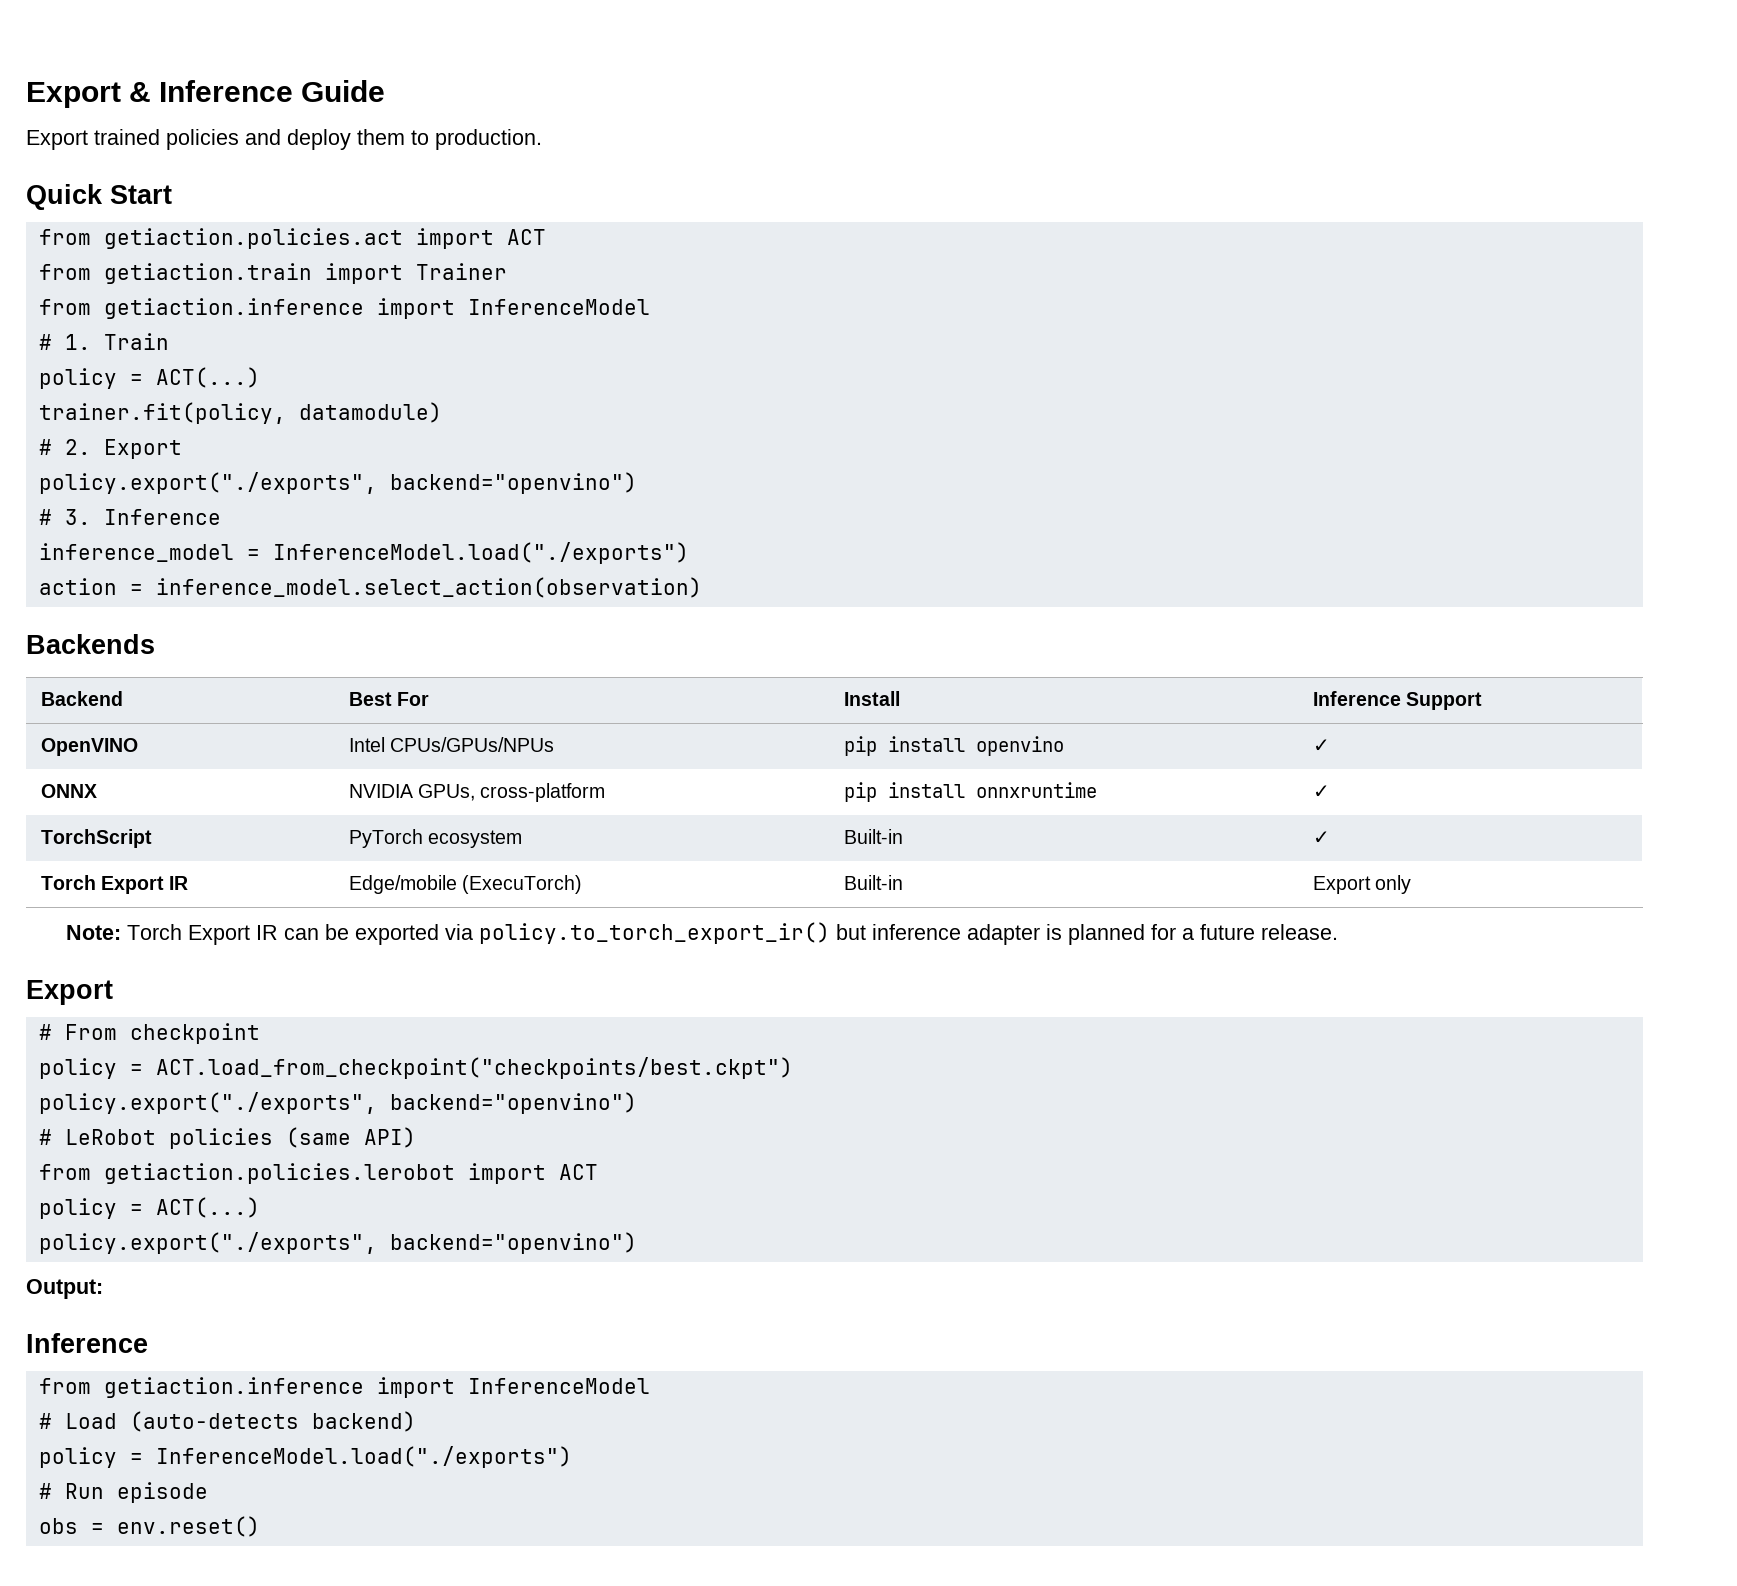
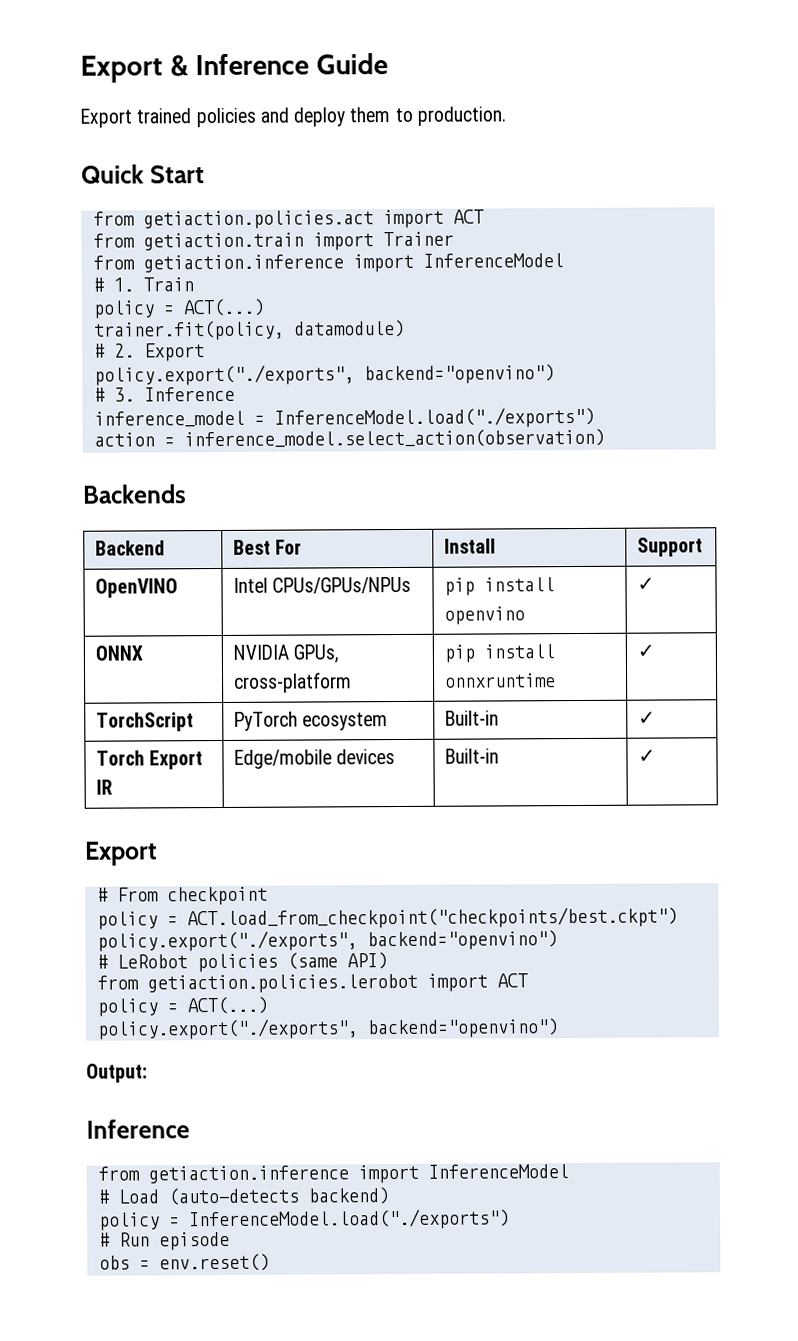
- Backend | Best For | Install | Inference Support
+ Backend | Best For | Install | Support
- Torch Export IR | Edge/mobile (ExecuTorch) | Built-in | Export only
- Note: Torch Export IR can be exported via policy.to_torch_export_ir() but inference adapter is planned for a future release.
+ Torch Export IR | Edge/mobile devices | Built-in | ✓

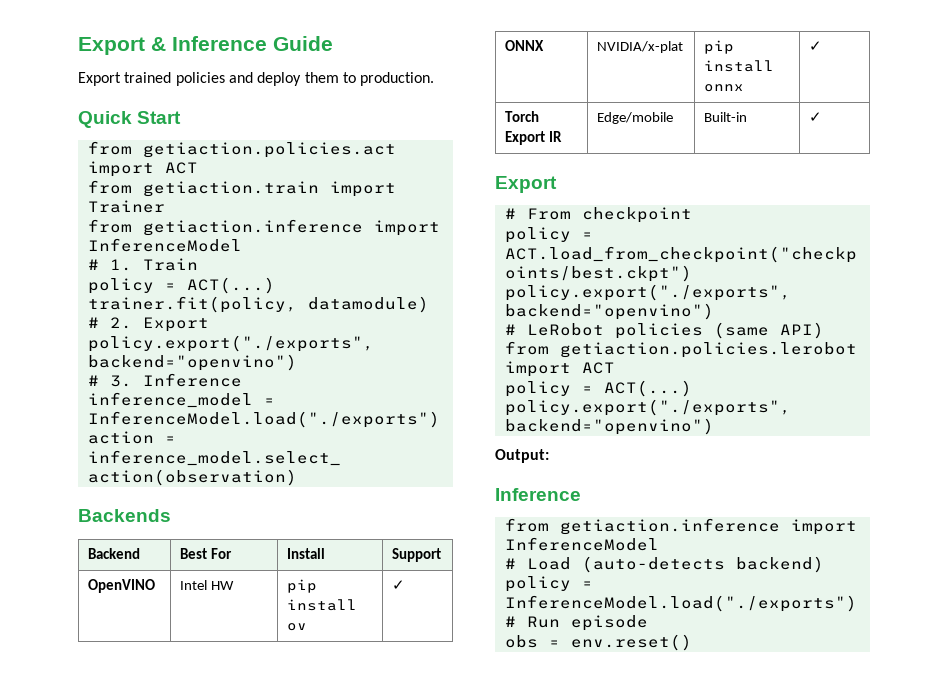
- OpenVINO | Intel CPUs/GPUs/NPUs | pip install openvino | ✓
+ OpenVINO | Intel HW | pip install ov | ✓
- ONNX | NVIDIA GPUs, cross-platform | pip install onnxruntime | ✓
- TorchScript | PyTorch ecosystem | Built-in | ✓
+ ONNX | NVIDIA/x-plat | pip install onnx | ✓
- Torch Export IR | Edge/mobile devices | Built-in | ✓
+ Torch Export IR | Edge/mobile | Built-in | ✓

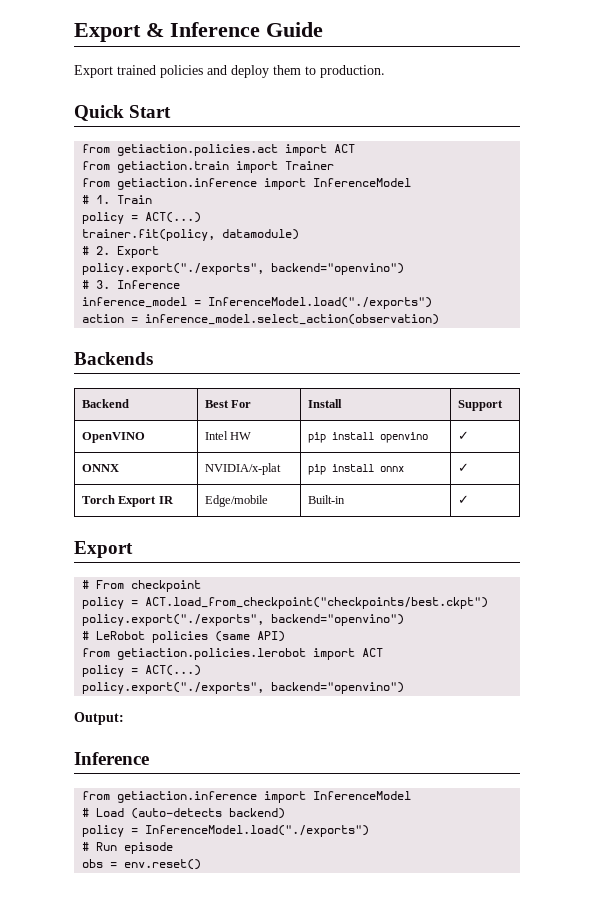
- OpenVINO | Intel HW | pip install ov | ✓
+ OpenVINO | Intel HW | pip install openvino | ✓

